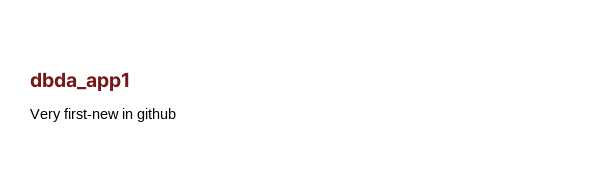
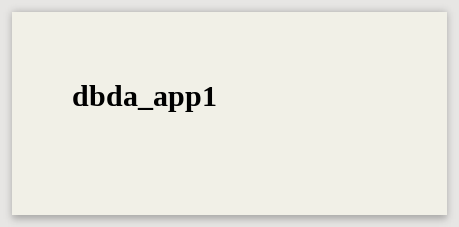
- Very first-new in github

